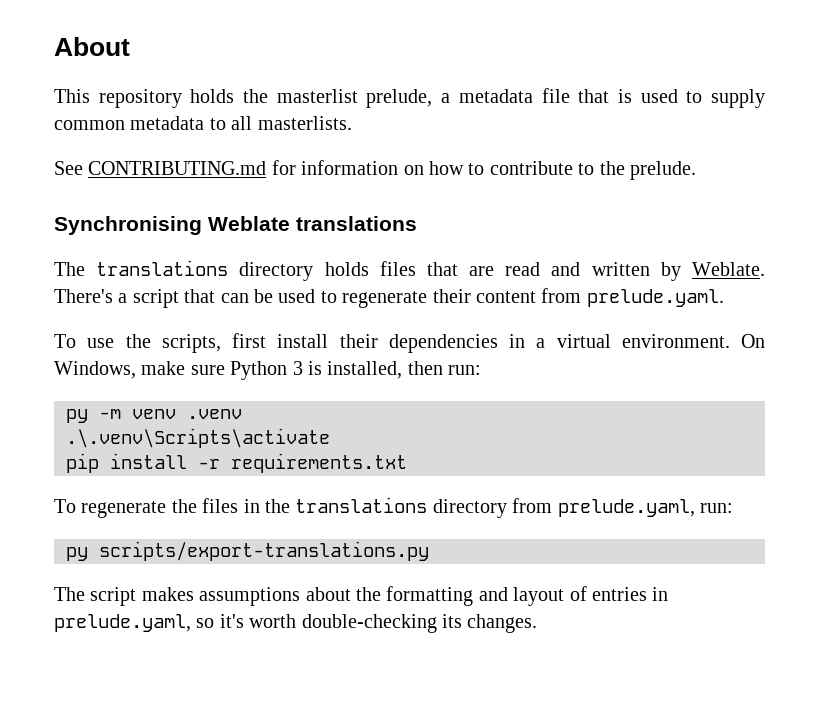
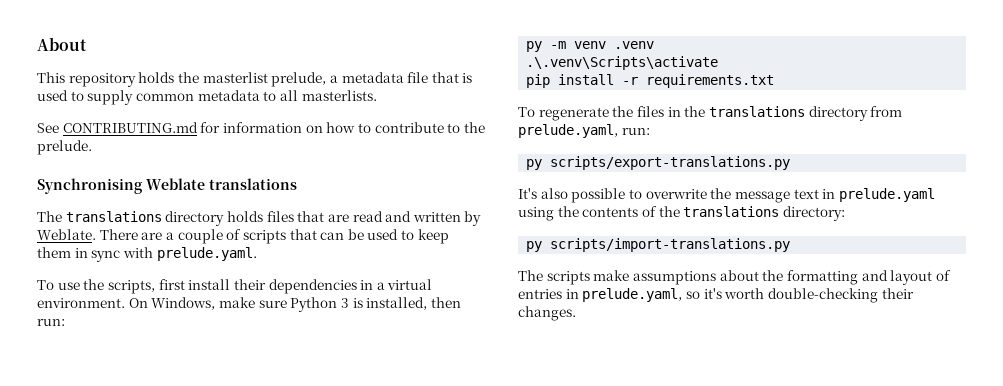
- There's a script that can be used to regenerate their content from prelude.yaml.
+ There are a couple of scripts that can be used to keep them in sync with prelude.yaml.
- The script makes assumptions about the formatting and layout of entries in prelude.yaml, so it's worth double-checking its changes.
+ It's also possible to overwrite the message text in prelude.yaml using the contents of the translations directory:
+ py scripts/import-translations.py
+ The scripts make assumptions about the formatting and layout of entries in prelude.yaml, so it's worth double-checking their changes.

